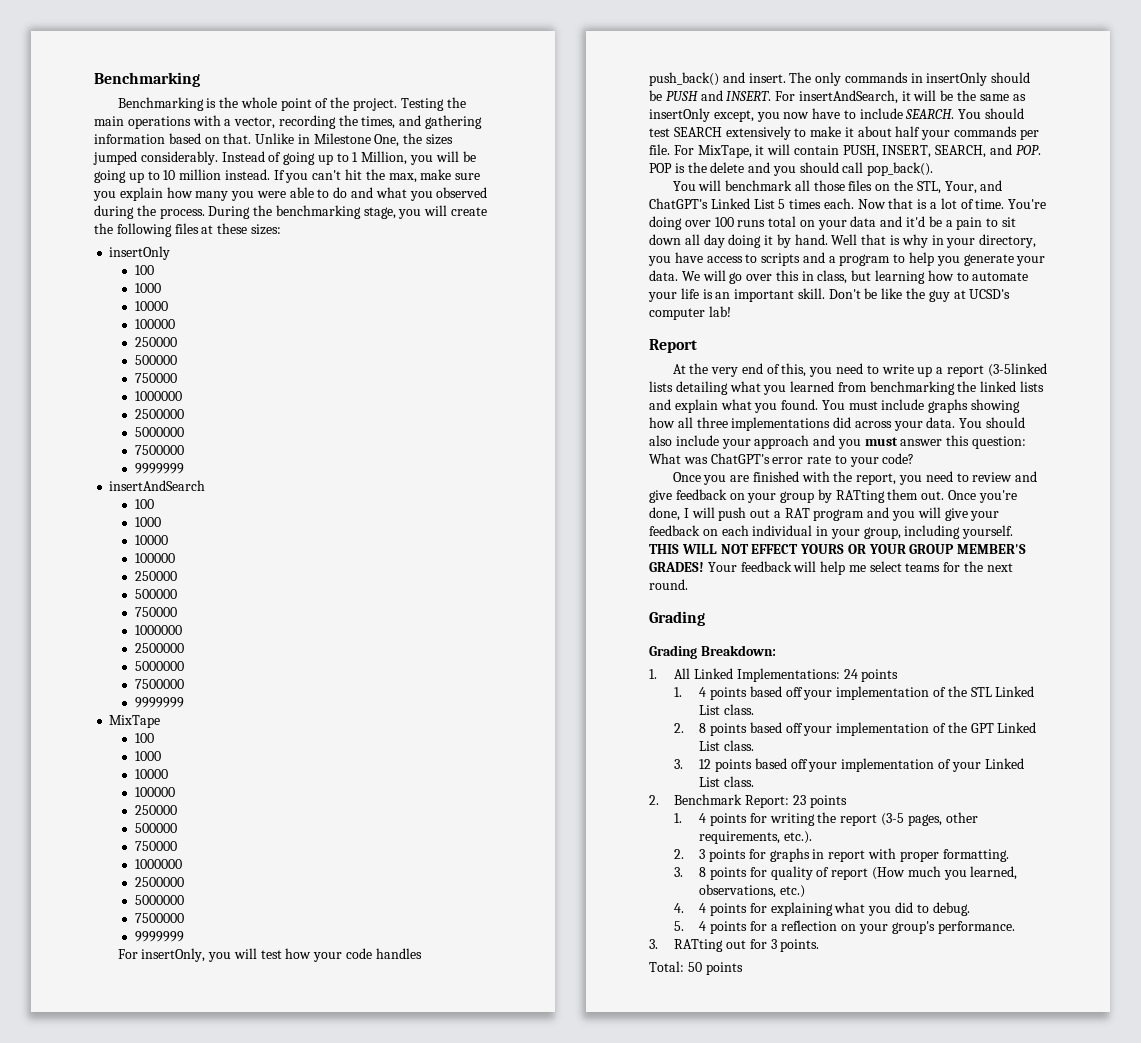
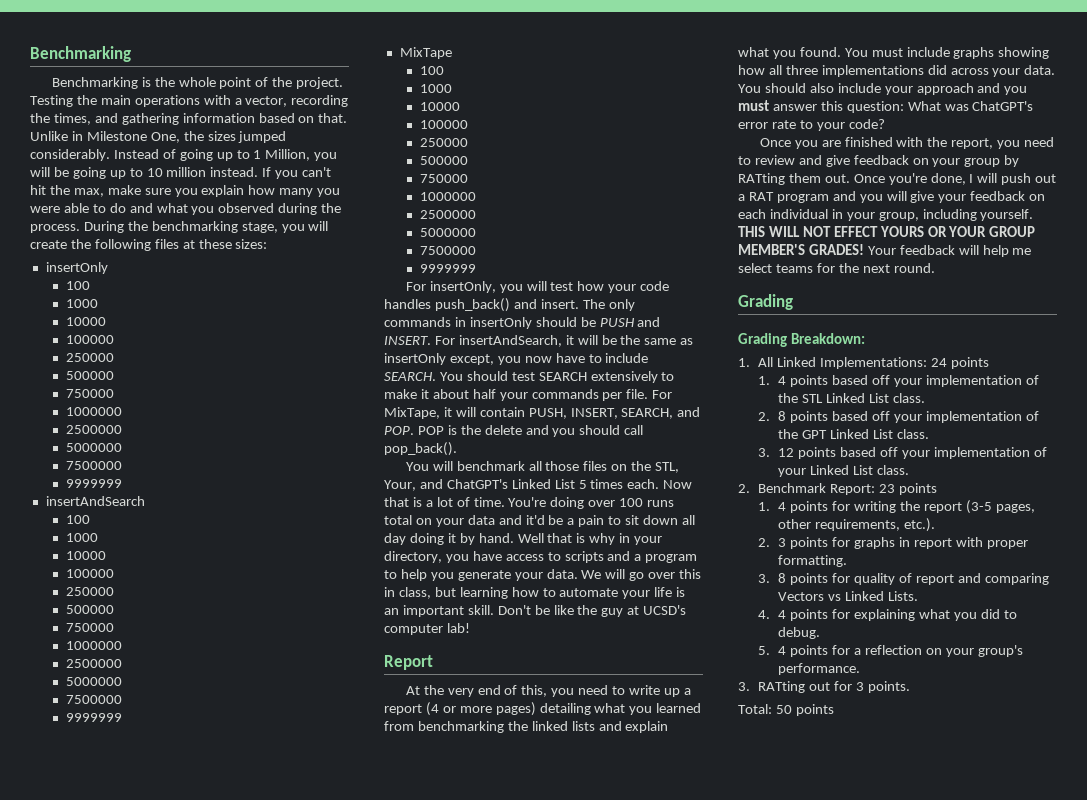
- At the very end of this, you need to write up a report (3-5linked lists detailing what you learned from benchmarking the linked lists and explain what you found.
+ At the very end of this, you need to write up a report (4 or more pages) detailing what you learned from benchmarking the linked lists and explain what you found.
- 3. 8 points for quality of report (How much you learned, observations, etc.)
+ 3. 8 points for quality of report and comparing Vectors vs Linked Lists.

